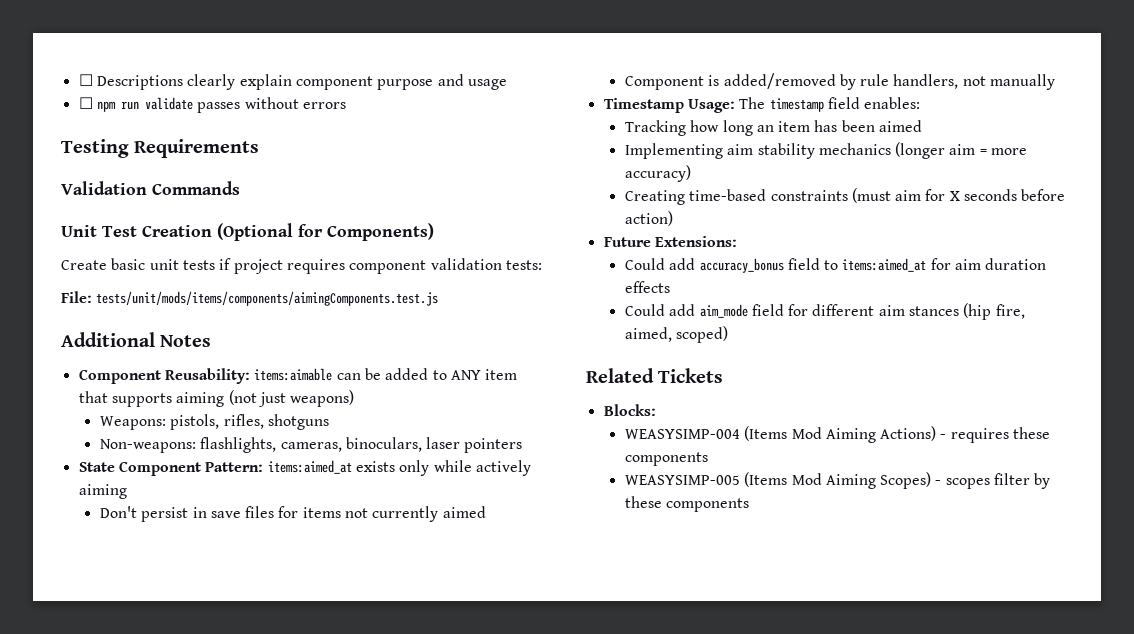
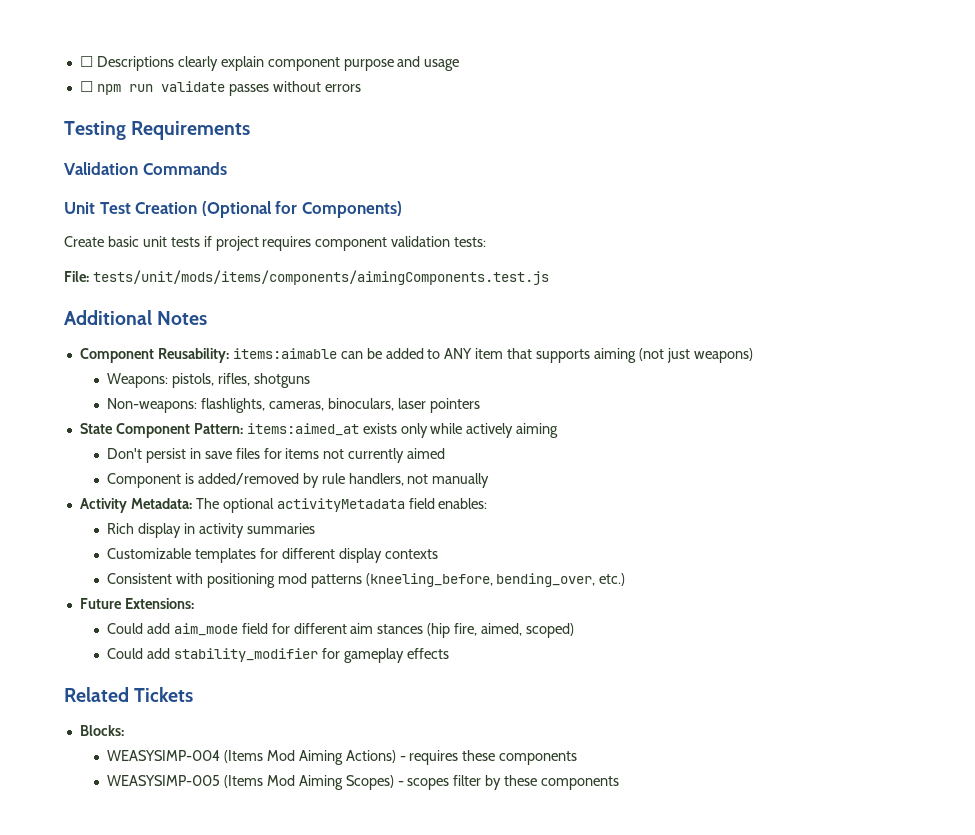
- Timestamp Usage: The timestamp field enables:
- Tracking how long an item has been aimed
- Implementing aim stability mechanics (longer aim = more accuracy)
- Creating time-based constraints (must aim for X seconds before action)
+ Activity Metadata: The optional activityMetadata field enables:
+ Rich display in activity summaries
+ Customizable templates for different display contexts
+ Consistent with positioning mod patterns (kneeling_before, bending_over, etc.)
  Future Extensions:
- Could add accuracy_bonus field to items:aimed_at for aim duration effects
+ Could add stability_modifier for gameplay effects

